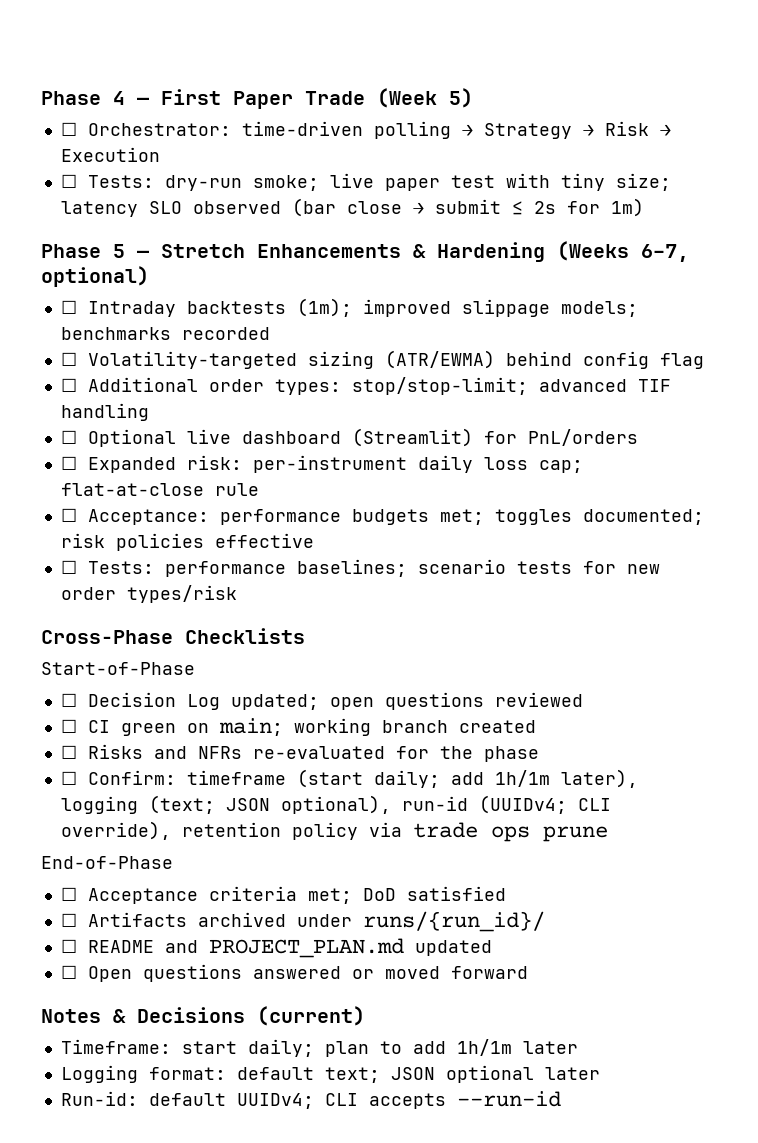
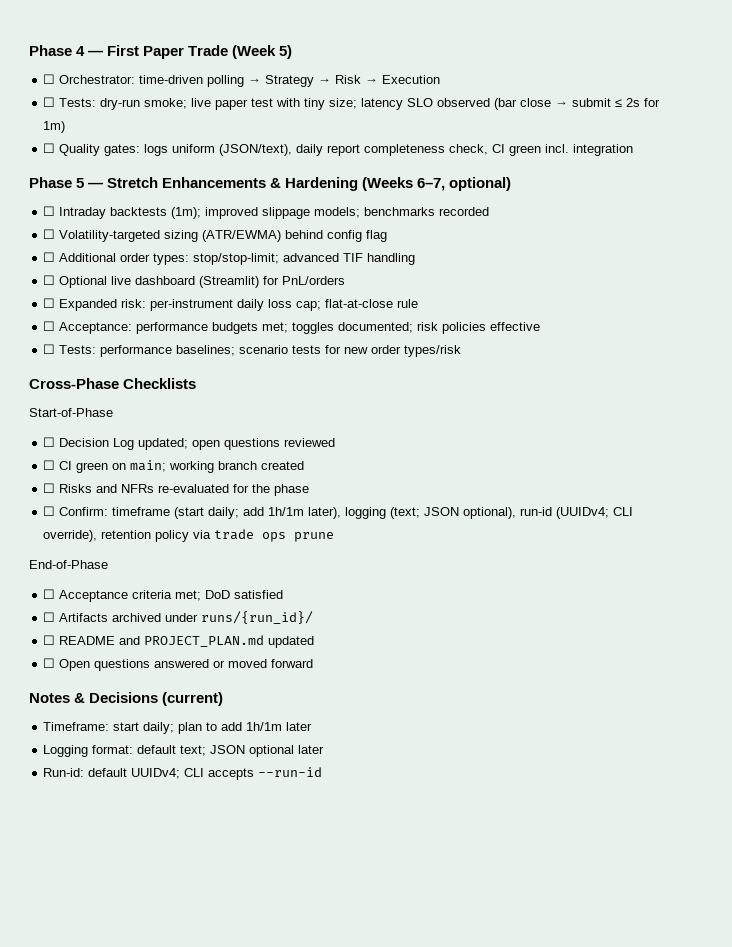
+ ☐ Quality gates: logs uniform (JSON/text), daily report completeness check, CI green incl. integration

